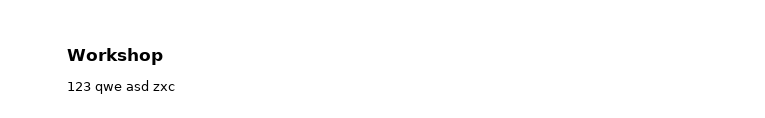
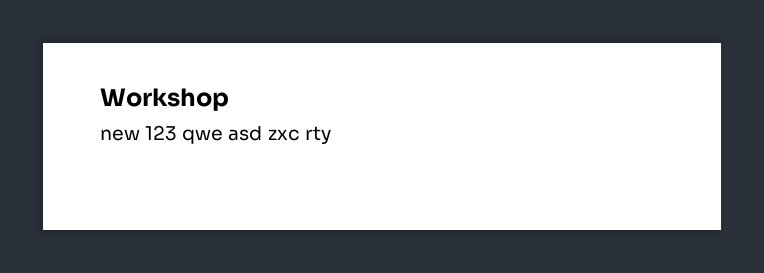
- 123 qwe asd zxc
+ new 123 qwe asd zxc rty

